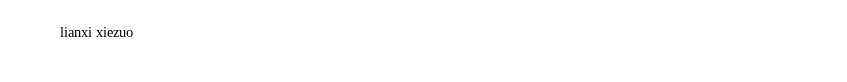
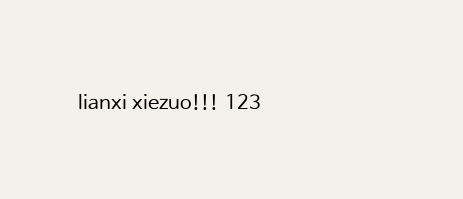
- lianxi xiezuo
+ lianxi xiezuo!!! 123

